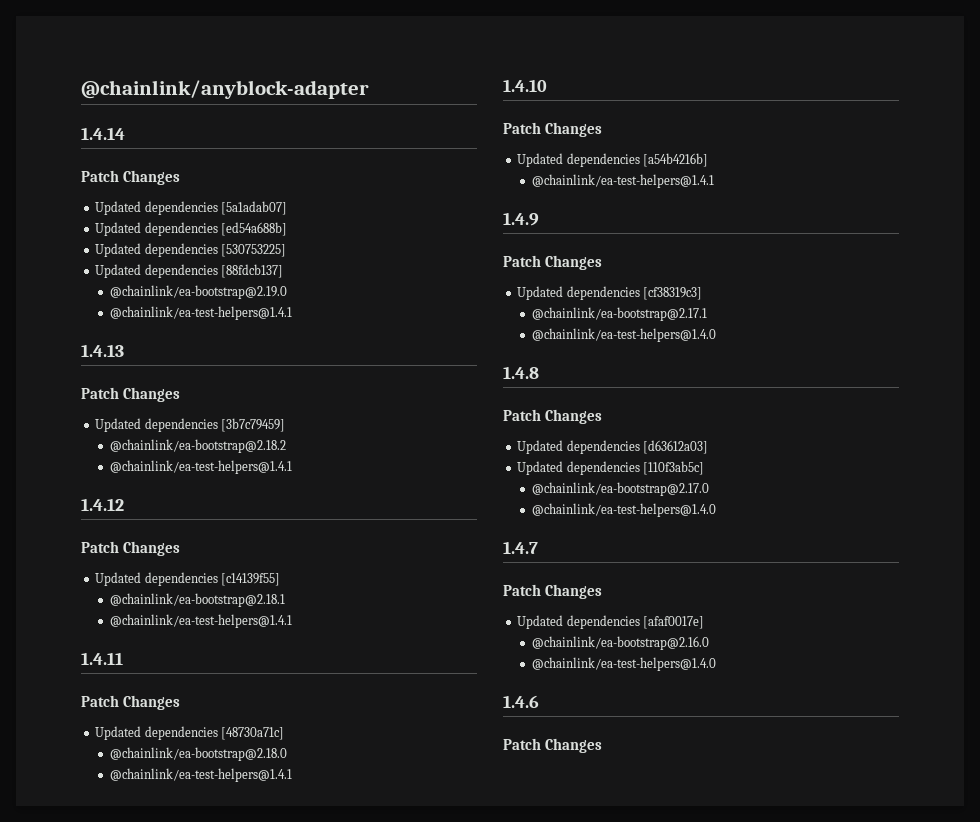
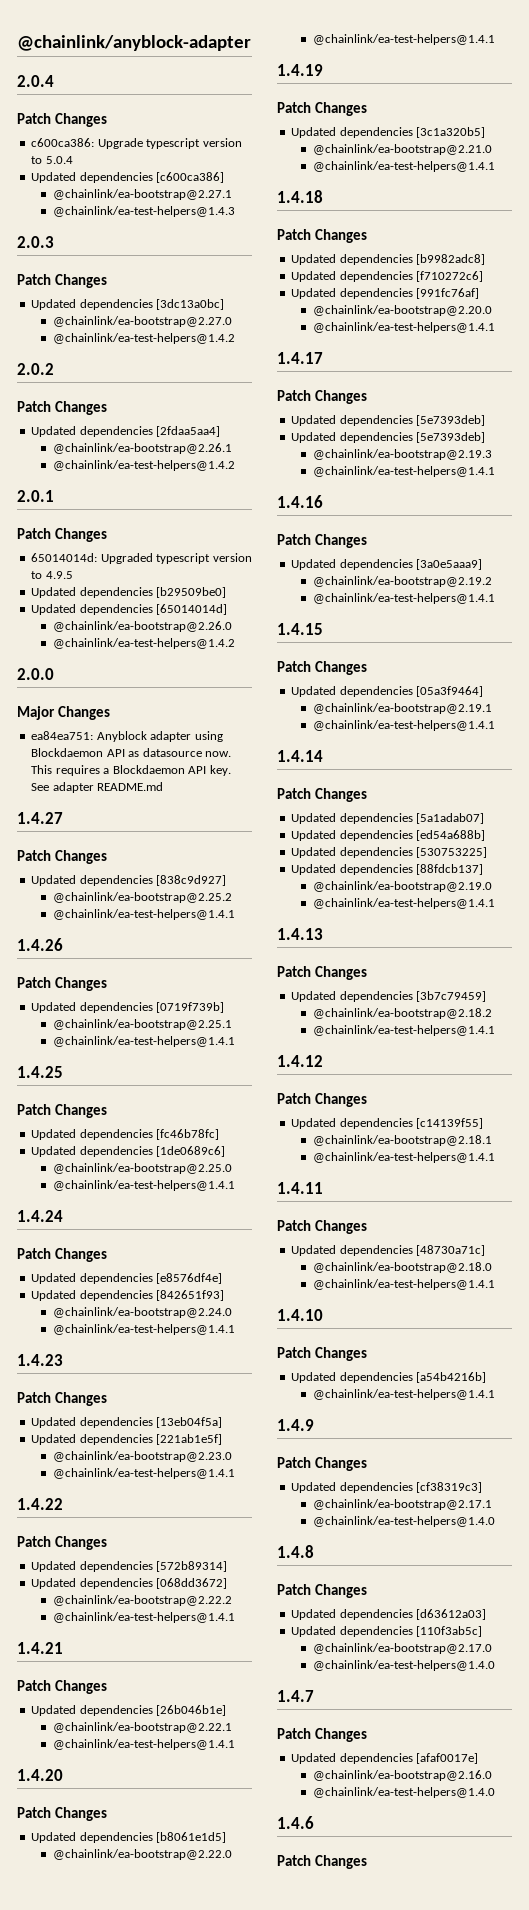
+ 2.0.4
+ Patch Changes
+ c600ca386: Upgrade typescript version to 5.0.4
+ Updated dependencies [c600ca386]
+ @chainlink/ea-bootstrap@2.27.1
+ @chainlink/ea-test-helpers@1.4.3
+ 2.0.3
+ Patch Changes
+ Updated dependencies [3dc13a0bc]
+ @chainlink/ea-bootstrap@2.27.0
+ @chainlink/ea-test-helpers@1.4.2
+ 2.0.2
+ Patch Changes
+ Updated dependencies [2fdaa5aa4]
+ @chainlink/ea-bootstrap@2.26.1
+ @chainlink/ea-test-helpers@1.4.2
+ 2.0.1
+ Patch Changes
+ 65014014d: Upgraded typescript version to 4.9.5
+ Updated dependencies [b29509be0]
+ Updated dependencies [65014014d]
+ @chainlink/ea-bootstrap@2.26.0
+ @chainlink/ea-test-helpers@1.4.2
+ 2.0.0
+ Major Changes
+ ea84ea751: Anyblock adapter using Blockdaemon API as datasource now. This requires a Blockdaemon API key. See adapter README.md
+ 1.4.27
+ Patch Changes
+ Updated dependencies [838c9d927]
+ @chainlink/ea-bootstrap@2.25.2
+ @chainlink/ea-test-helpers@1.4.1
+ 1.4.26
+ Patch Changes
+ Updated dependencies [0719f739b]
+ @chainlink/ea-bootstrap@2.25.1
+ @chainlink/ea-test-helpers@1.4.1
+ 1.4.25
+ Patch Changes
+ Updated dependencies [fc46b78fc]
+ Updated dependencies [1de0689c6]
+ @chainlink/ea-bootstrap@2.25.0
+ @chainlink/ea-test-helpers@1.4.1
+ 1.4.24
+ Patch Changes
+ Updated dependencies [e8576df4e]
+ Updated dependencies [842651f93]
+ @chainlink/ea-bootstrap@2.24.0
+ @chainlink/ea-test-helpers@1.4.1
+ 1.4.23
+ Patch Changes
+ Updated dependencies [13eb04f5a]
+ Updated dependencies [221ab1e5f]
+ @chainlink/ea-bootstrap@2.23.0
+ @chainlink/ea-test-helpers@1.4.1
+ 1.4.22
+ Patch Changes
+ Updated dependencies [572b89314]
+ Updated dependencies [068dd3672]
+ @chainlink/ea-bootstrap@2.22.2
+ @chainlink/ea-test-helpers@1.4.1
+ 1.4.21
+ Patch Changes
+ Updated dependencies [26b046b1e]
+ @chainlink/ea-bootstrap@2.22.1
+ @chainlink/ea-test-helpers@1.4.1
+ 1.4.20
+ Patch Changes
+ Updated dependencies [b8061e1d5]
+ @chainlink/ea-bootstrap@2.22.0
+ @chainlink/ea-test-helpers@1.4.1
+ 1.4.19
+ Patch Changes
+ Updated dependencies [3c1a320b5]
+ @chainlink/ea-bootstrap@2.21.0
+ @chainlink/ea-test-helpers@1.4.1
+ 1.4.18
+ Patch Changes
+ Updated dependencies [b9982adc8]
+ Updated dependencies [f710272c6]
+ Updated dependencies [991fc76af]
+ @chainlink/ea-bootstrap@2.20.0
+ @chainlink/ea-test-helpers@1.4.1
+ 1.4.17
+ Patch Changes
+ Updated dependencies [5e7393deb]
+ Updated dependencies [5e7393deb]
+ @chainlink/ea-bootstrap@2.19.3
+ @chainlink/ea-test-helpers@1.4.1
+ 1.4.16
+ Patch Changes
+ Updated dependencies [3a0e5aaa9]
+ @chainlink/ea-bootstrap@2.19.2
+ @chainlink/ea-test-helpers@1.4.1
+ 1.4.15
+ Patch Changes
+ Updated dependencies [05a3f9464]
+ @chainlink/ea-bootstrap@2.19.1
+ @chainlink/ea-test-helpers@1.4.1

